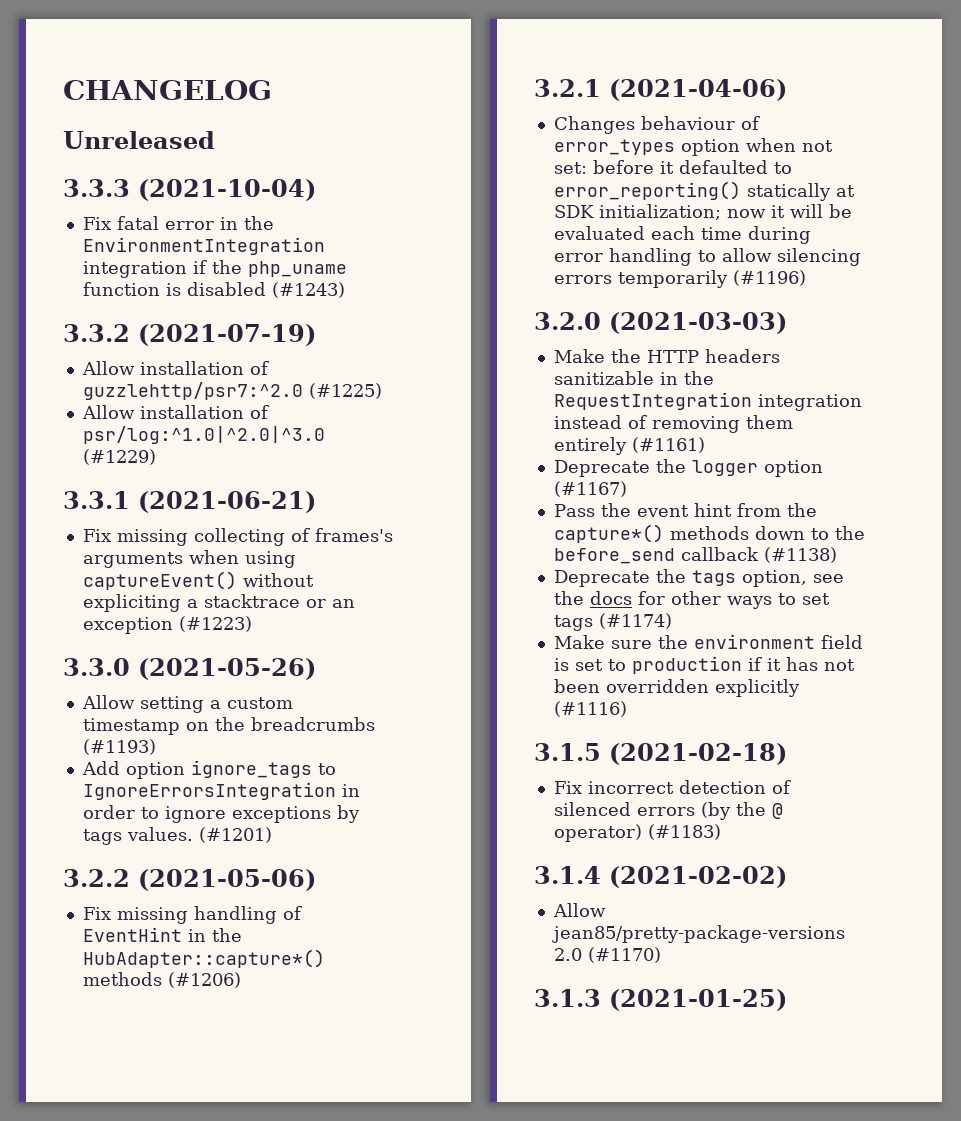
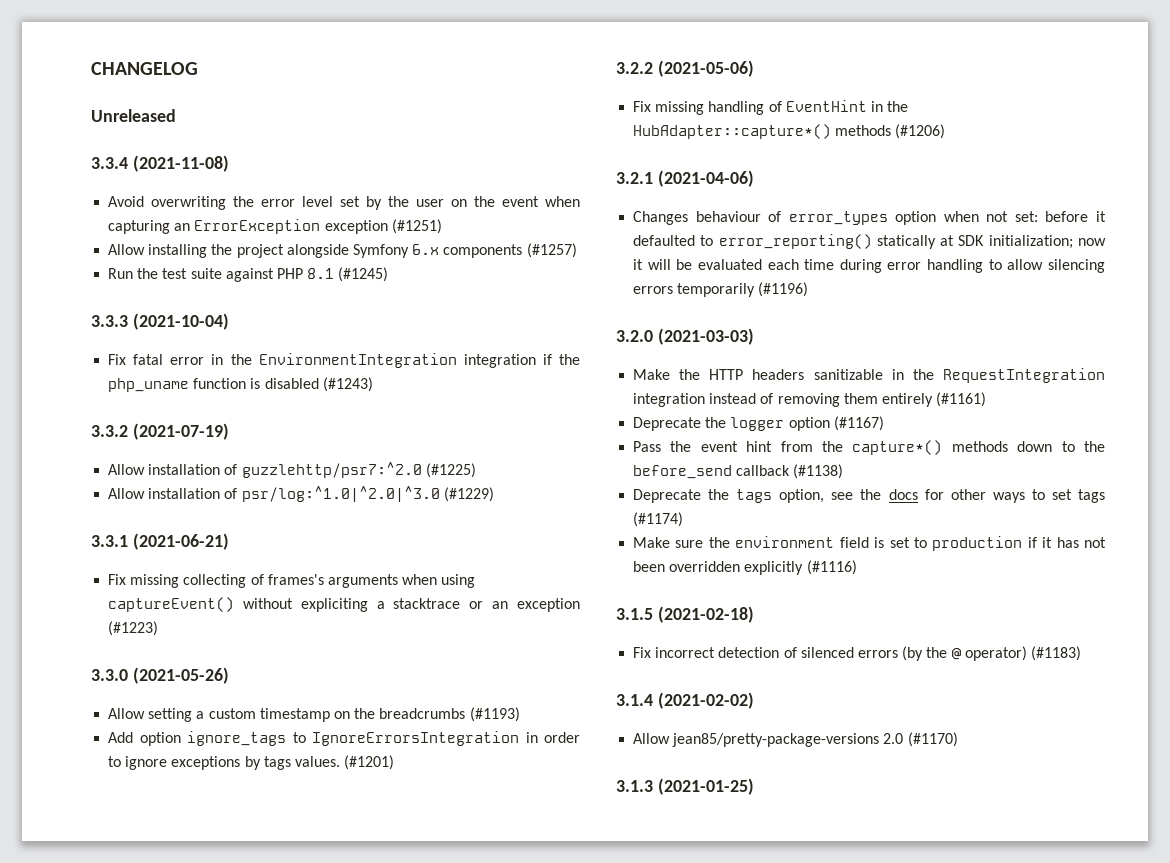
+ 3.3.4 (2021-11-08)
+ Avoid overwriting the error level set by the user on the event when capturing an ErrorException exception (#1251)
+ Allow installing the project alongside Symfony 6.x components (#1257)
+ Run the test suite against PHP 8.1 (#1245)

